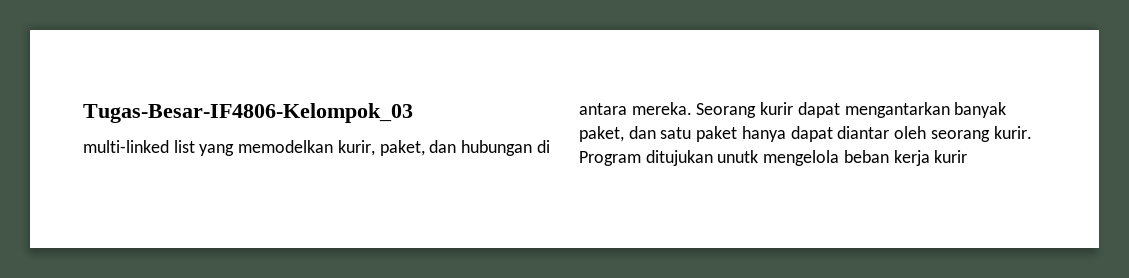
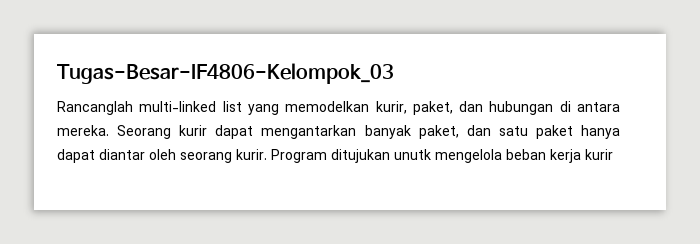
- multi-linked list yang memodelkan kurir, paket, dan hubungan di antara mereka.
+ Rancanglah multi-linked list yang memodelkan kurir, paket, dan hubungan di antara mereka.

